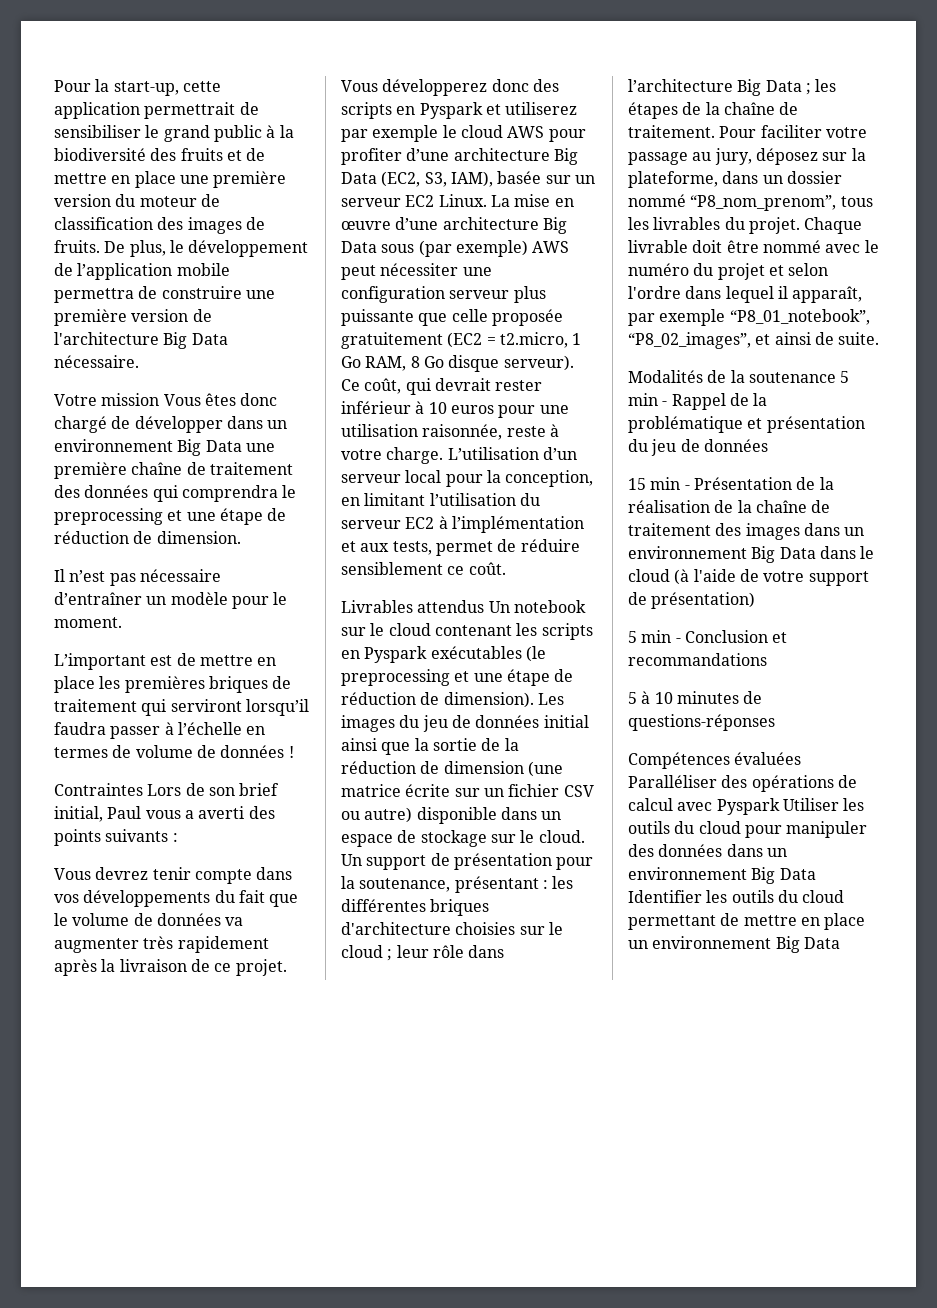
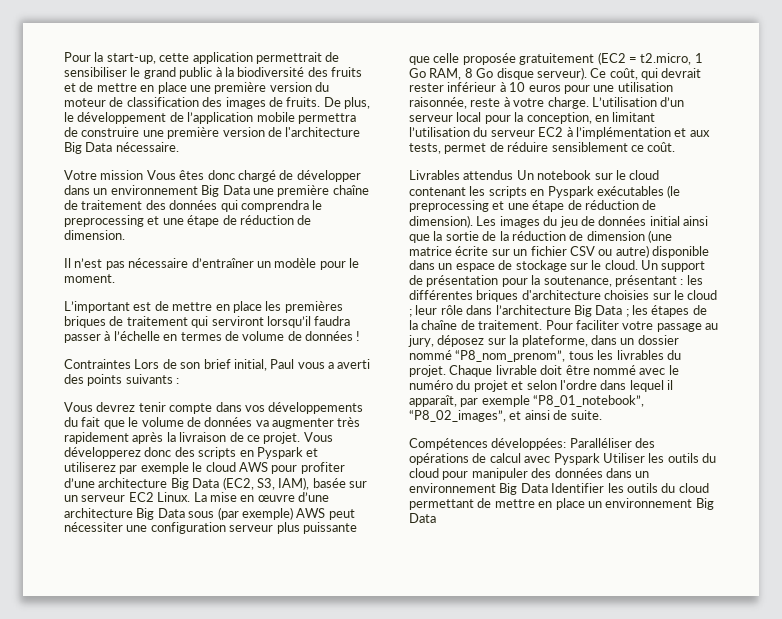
- Modalités de la soutenance 5 min - Rappel de la problématique et présentation du jeu de données
- 15 min - Présentation de la réalisation de la chaîne de traitement des images dans un environnement Big Data dans le cloud (à l'aide de votre support de présentation)
- 5 min - Conclusion et recommandations
- 5 à 10 minutes de questions-réponses
- Compétences évaluées Paralléliser des opérations de calcul avec Pyspark Utiliser les outils du cloud pour manipuler des données dans un environnement Big Data Identifier les outils du cloud permettant de mettre en place un environnement Big Data
+ Compétences développées: Paralléliser des opérations de calcul avec Pyspark Utiliser les outils du cloud pour manipuler des données dans un environnement Big Data Identifier les outils du cloud permettant de mettre en place un environnement Big Data

